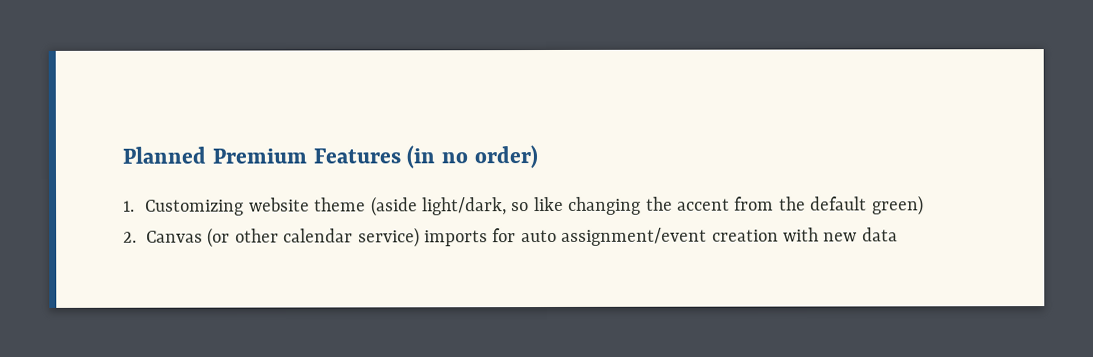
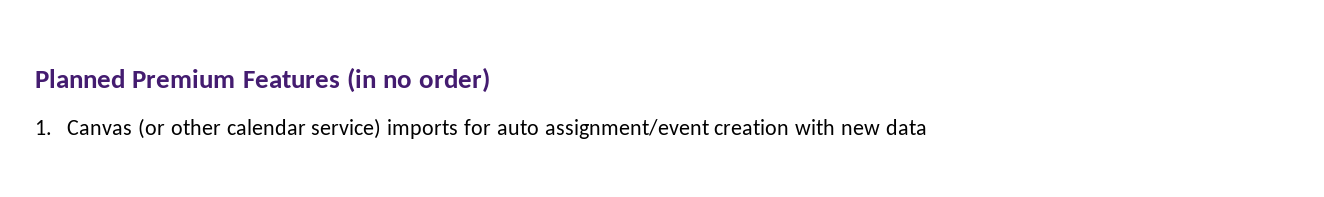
- 1. Customizing website theme (aside light/dark, so like changing the accent from the default green)
- 2. Canvas (or other calendar service) imports for auto assignment/event creation with new data
+ 1. Canvas (or other calendar service) imports for auto assignment/event creation with new data

